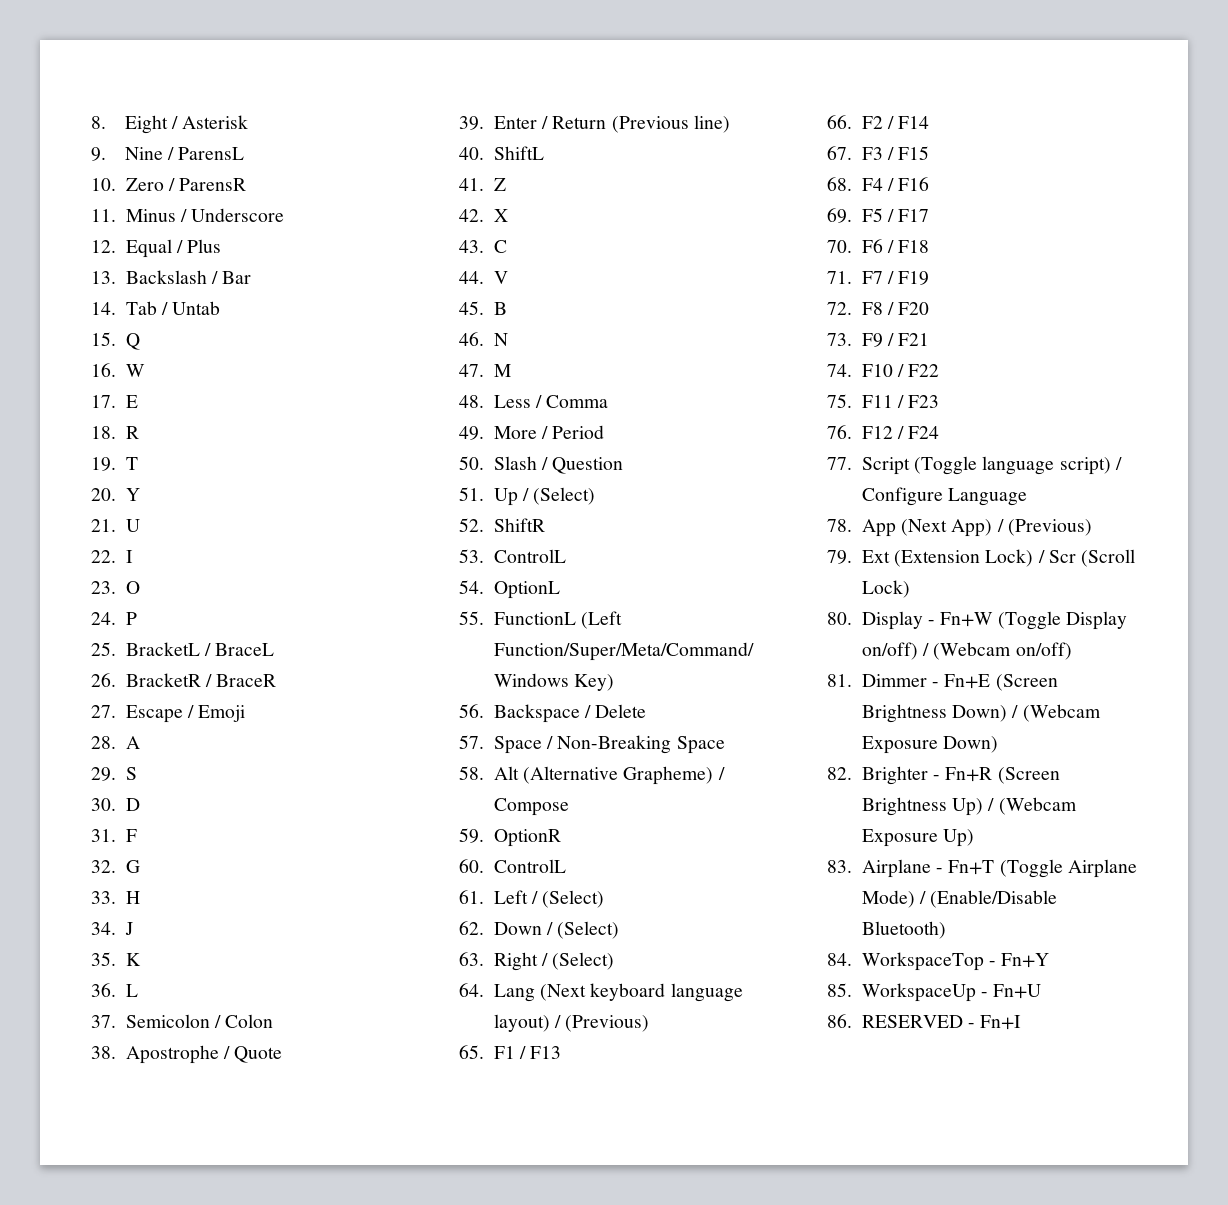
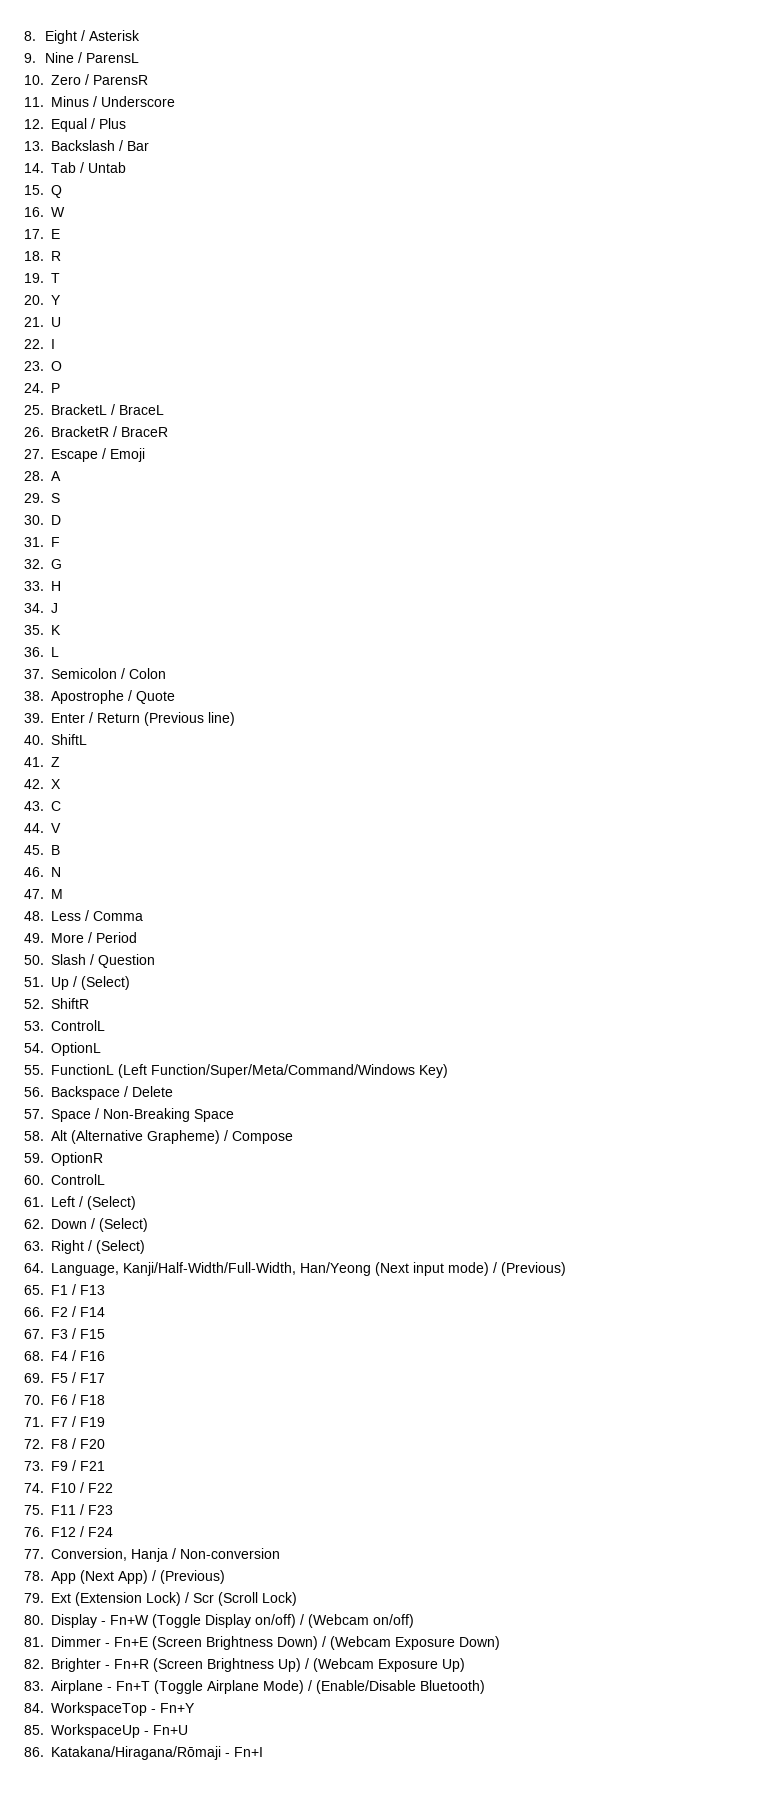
- 64. Lang (Next keyboard language layout) / (Previous)
+ 64. Language, Kanji/Half-Width/Full-Width, Han/Yeong (Next input mode) / (Previous)
- 77. Script (Toggle language script) / Configure Language
+ 77. Conversion, Hanja / Non-conversion
- 86. RESERVED - Fn+I
+ 86. Katakana/Hiragana/Rōmaji - Fn+I

